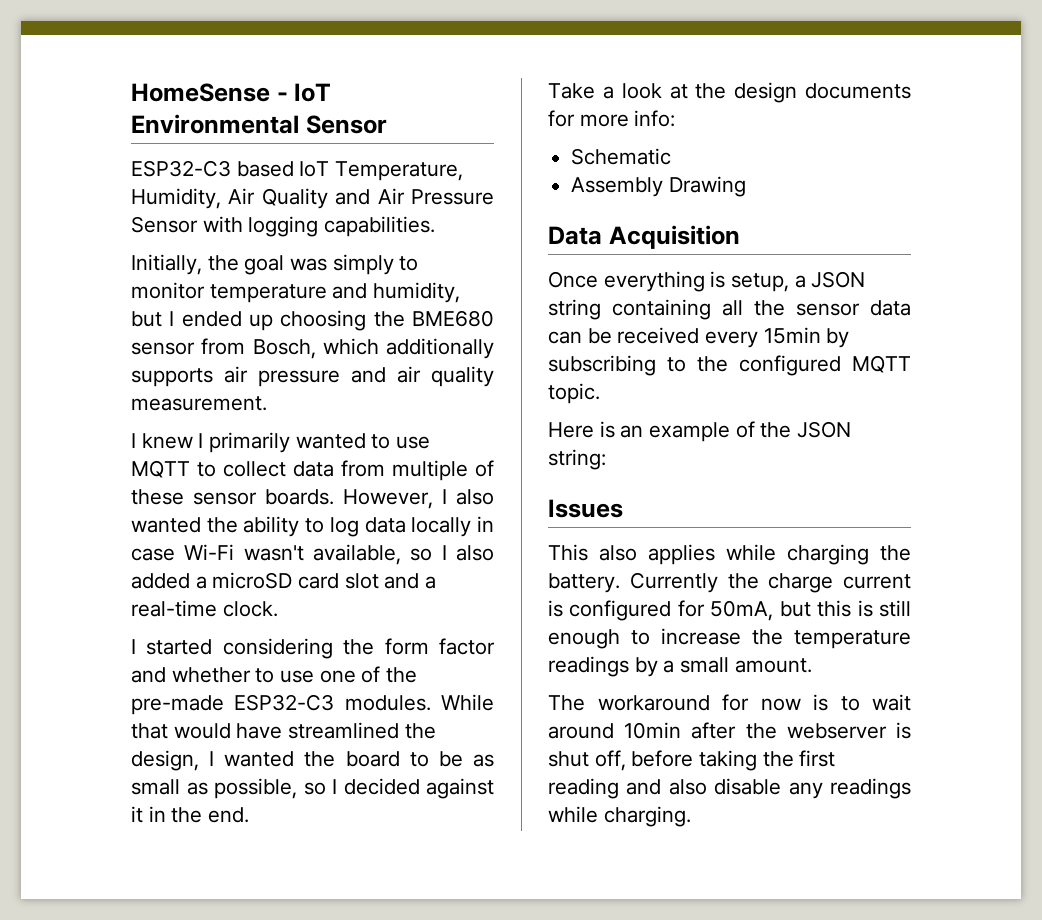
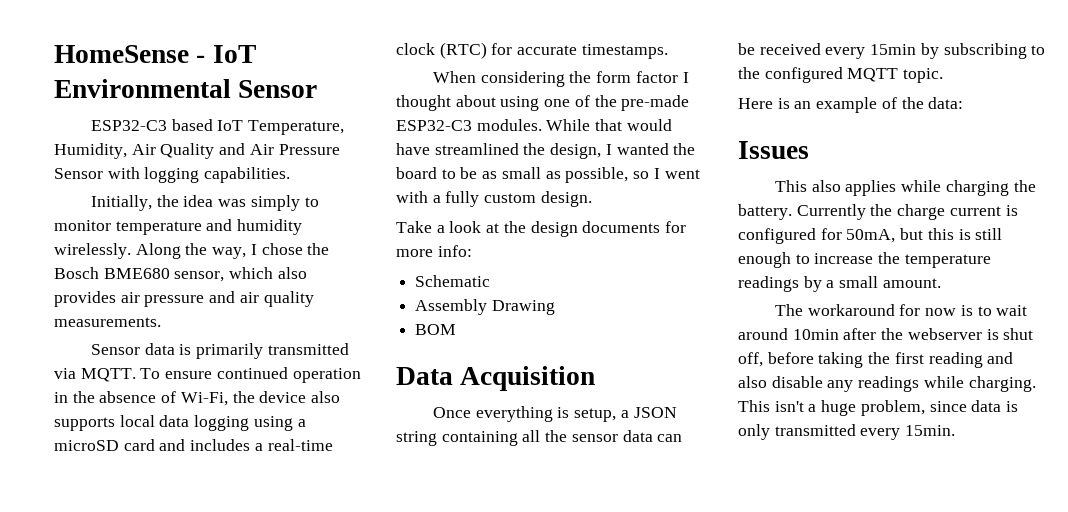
- Initially, the goal was simply to monitor temperature and humidity, but I ended up choosing the BME680 sensor from Bosch, which additionally supports air pressure and air quality measurement.
- I knew I primarily wanted to use MQTT to collect data from multiple of these sensor boards. However, I also wanted the ability to log data locally in case Wi-Fi wasn't available, so I also added a microSD card slot and a real-time clock.
- I started considering the form factor and whether to use one of the pre-made ESP32-C3 modules.
+ Initially, the idea was simply to monitor temperature and humidity wirelessly. Along the way, I chose the Bosch BME680 sensor, which also provides air pressure and air quality measurements.
+ Sensor data is primarily transmitted via MQTT. To ensure continued operation in the absence of Wi-Fi, the device also supports local data logging using a microSD card and includes a real-time clock (RTC) for accurate timestamps.
+ When considering the form factor I thought about using one of the pre-made ESP32-C3 modules.
- While that would have streamlined the design, I wanted the board to be as small as possible, so I decided against it in the end.
+ While that would have streamlined the design, I wanted the board to be as small as possible, so I went with a fully custom design.
+ BOM
- Here is an example of the JSON string:
+ Here is an example of the data:
+ This isn't a huge problem, since data is only transmitted every 15min.

